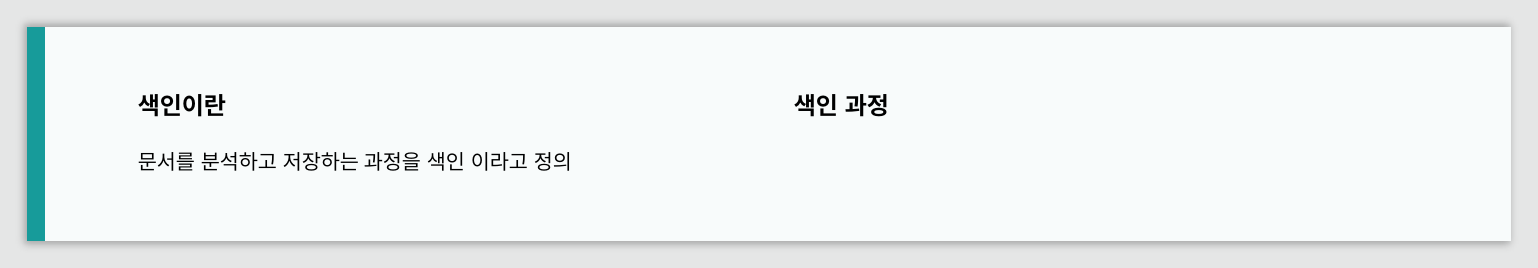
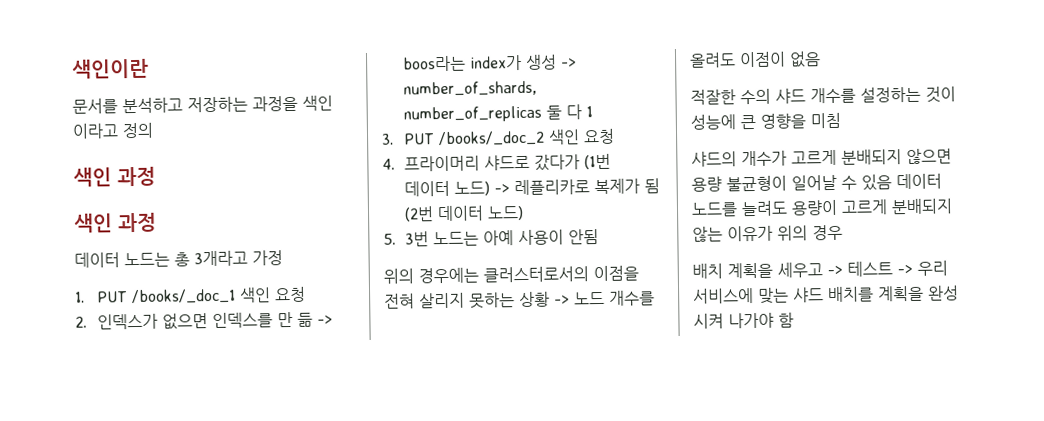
  문서를 분석하고 저장하는 과정을 색인 이라고 정의
  색인 과정
+ 색인 과정
+ 데이터 노드는 총 3개라고 가정
+ 1. PUT /books/_doc_1 색인 요청
+ 2. 인덱스가 없으면 인덱스를 만 듦 -> boos라는 index가 생성 -> number_of_shards, number_of_replicas 둘 다 1
+ 3. PUT /books/_doc_2 색인 요청
+ 4. 프라이머리 샤드로 갔다가 (1번 데이터 노드) -> 레플리카로 복제가 됨 (2번 데이터 노드)
+ 5. 3번 노드는 아예 사용이 안됨
+ 위의 경우에는 클러스터로서의 이점을 전혀 살리지 못하는 상황 -> 노드 개수를 올려도 이점이 없음
+ 적잘한 수의 샤드 개수를 설정하는 것이 성능에 큰 영향을 미침
+ 샤드의 개수가 고르게 분배되지 않으면 용량 불균형이 일어날 수 있음 데이터 노드를 늘려도 용량이 고르게 분배되지 않는 이유가 위의 경우
+ 배치 계획을 세우고 -> 테스트 -> 우리 서비스에 맞는 샤드 배치를 계획을 완성 시켜 나가야 함

